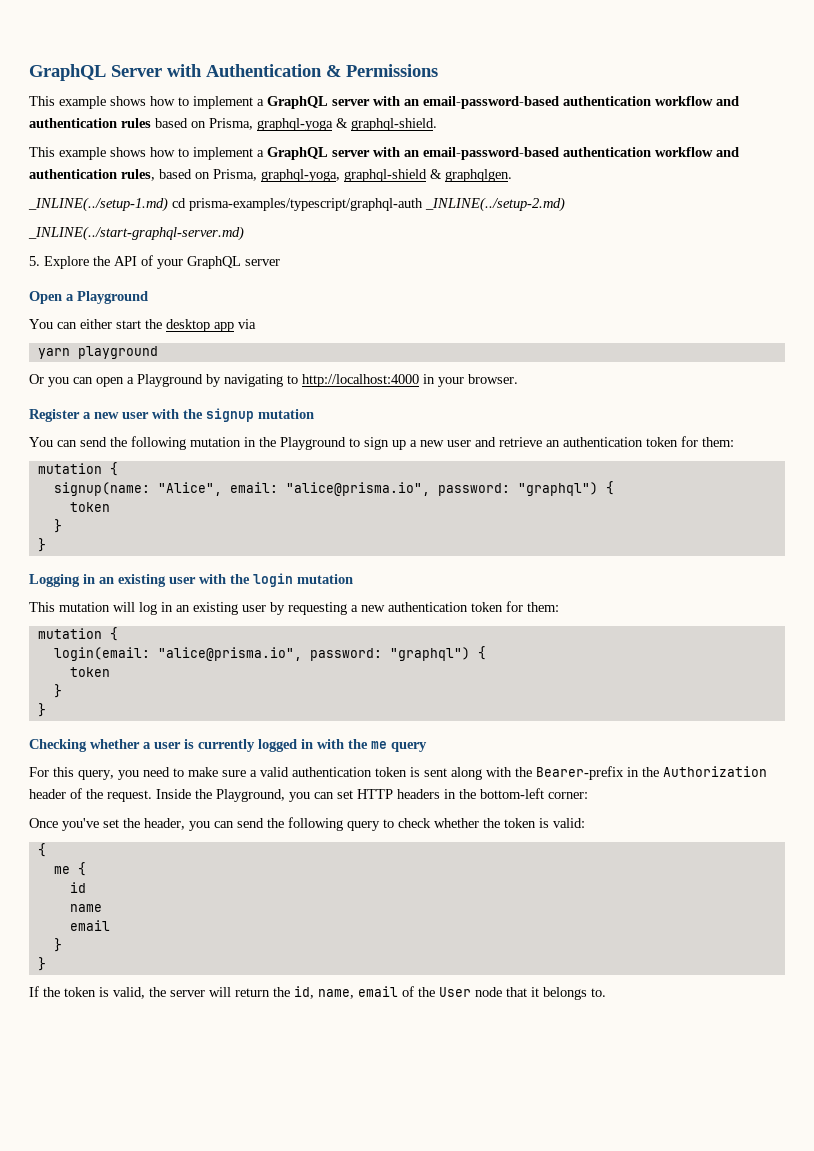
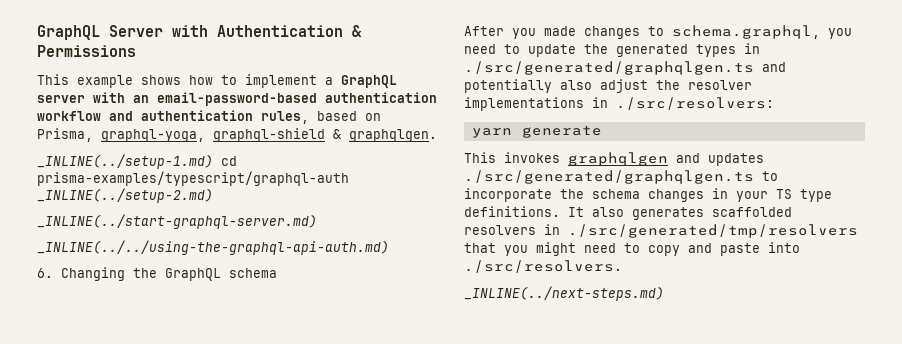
- This example shows how to implement a GraphQL server with an email-password-based authentication workflow and authentication rules based on Prisma, graphql-yoga & graphql-shield.
- 5. Explore the API of your GraphQL server
- Open a Playground
- You can either start the desktop app via
- yarn playground
- Or you can open a Playground by navigating to http://localhost:4000 in your browser.
- Register a new user with the signup mutation
- You can send the following mutation in the Playground to sign up a new user and retrieve an authentication token for them:
- mutation {
- signup(name: "Alice", email: "alice@prisma.io", password: "graphql") {
- token
- }
- }
- Logging in an existing user with the login mutation
- This mutation will log in an existing user by requesting a new authentication token for them:
- mutation {
- login(email: "alice@prisma.io", password: "graphql") {
- token
- }
- }
- Checking whether a user is currently logged in with the me query
- For this query, you need to make sure a valid authentication token is sent along with the Bearer-prefix in the Authorization header of the request. Inside the Playground, you can set HTTP headers in the bottom-left corner:
- Once you've set the header, you can send the following query to check whether the token is valid:
- {
- me {
- id
- name
- email
- }
- }
- If the token is valid, the server will return the id, name, email of the User node that it belongs to.
+ _INLINE(../../using-the-graphql-api-auth.md)
+ 6. Changing the GraphQL schema
+ After you made changes to schema.graphql, you need to update the generated types in ./src/generated/graphqlgen.ts and potentially also adjust the resolver implementations in ./src/resolvers:
+ yarn generate
+ This invokes graphqlgen and updates ./src/generated/graphqlgen.ts to incorporate the schema changes in your TS type definitions. It also generates scaffolded resolvers in ./src/generated/tmp/resolvers that you might need to copy and paste into ./src/resolvers.
+ _INLINE(../next-steps.md)

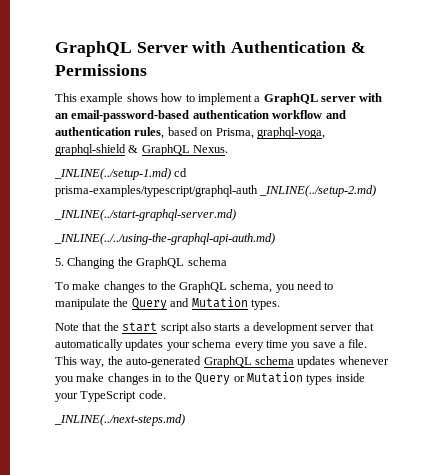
- This example shows how to implement a GraphQL server with an email-password-based authentication workflow and authentication rules, based on Prisma, graphql-yoga, graphql-shield & graphqlgen.
+ This example shows how to implement a GraphQL server with an email-password-based authentication workflow and authentication rules, based on Prisma, graphql-yoga, graphql-shield & GraphQL Nexus.
- 6. Changing the GraphQL schema
+ 5. Changing the GraphQL schema
- After you made changes to schema.graphql, you need to update the generated types in ./src/generated/graphqlgen.ts and potentially also adjust the resolver implementations in ./src/resolvers:
- yarn generate
- This invokes graphqlgen and updates ./src/generated/graphqlgen.ts to incorporate the schema changes in your TS type definitions. It also generates scaffolded resolvers in ./src/generated/tmp/resolvers that you might need to copy and paste into ./src/resolvers.
+ To make changes to the GraphQL schema, you need to manipulate the Query and Mutation types.
+ Note that the start script also starts a development server that automatically updates your schema every time you save a file. This way, the auto-generated GraphQL schema updates whenever you make changes in to the Query or Mutation types inside your TypeScript code.

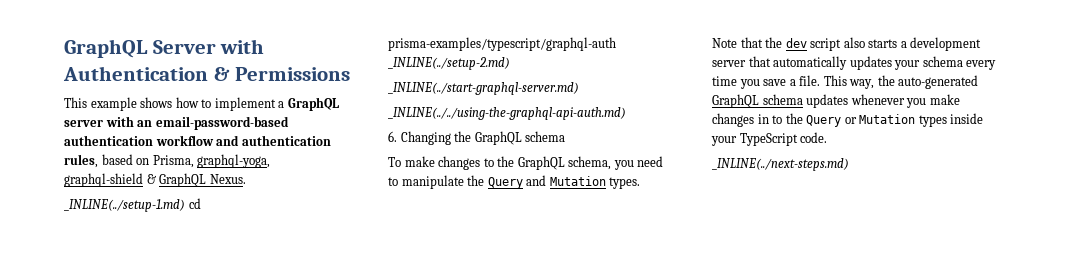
- 5. Changing the GraphQL schema
+ 6. Changing the GraphQL schema
- Note that the start script also starts a development server that automatically updates your schema every time you save a file.
+ Note that the dev script also starts a development server that automatically updates your schema every time you save a file.

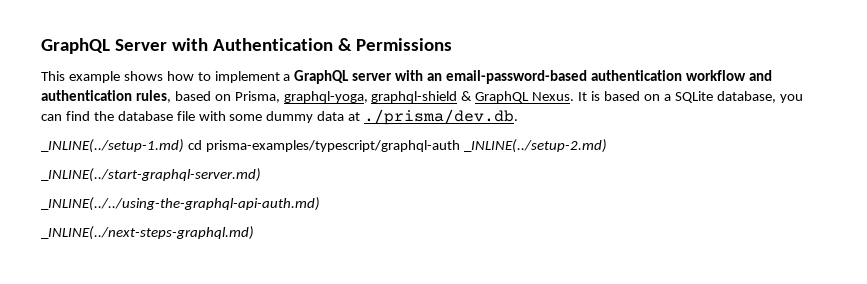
+ It is based on a SQLite database, you can find the database file with some dummy data at ./prisma/dev.db.
- 6. Changing the GraphQL schema
- To make changes to the GraphQL schema, you need to manipulate the Query and Mutation types.
- Note that the dev script also starts a development server that automatically updates your schema every time you save a file. This way, the auto-generated GraphQL schema updates whenever you make changes in to the Query or Mutation types inside your TypeScript code.
- _INLINE(../next-steps.md)
+ _INLINE(../next-steps-graphql.md)

